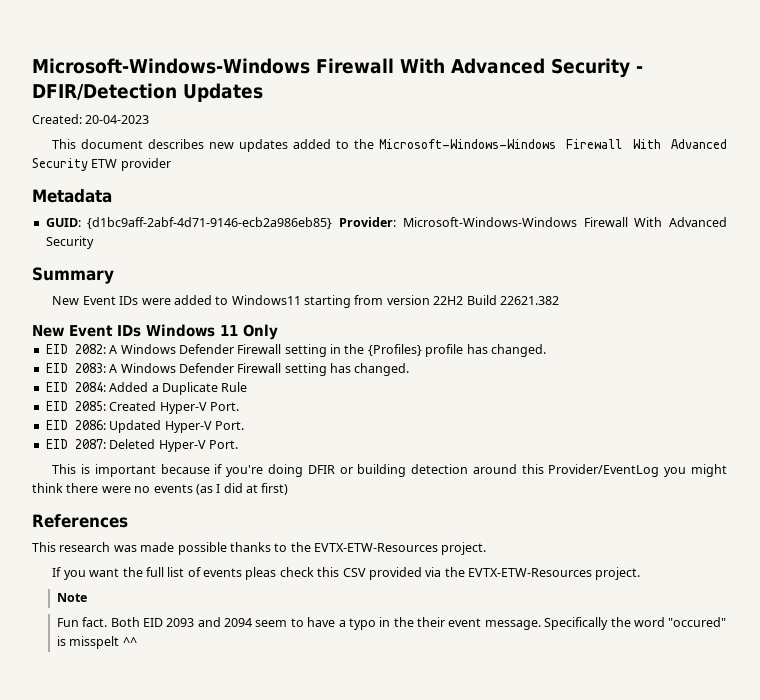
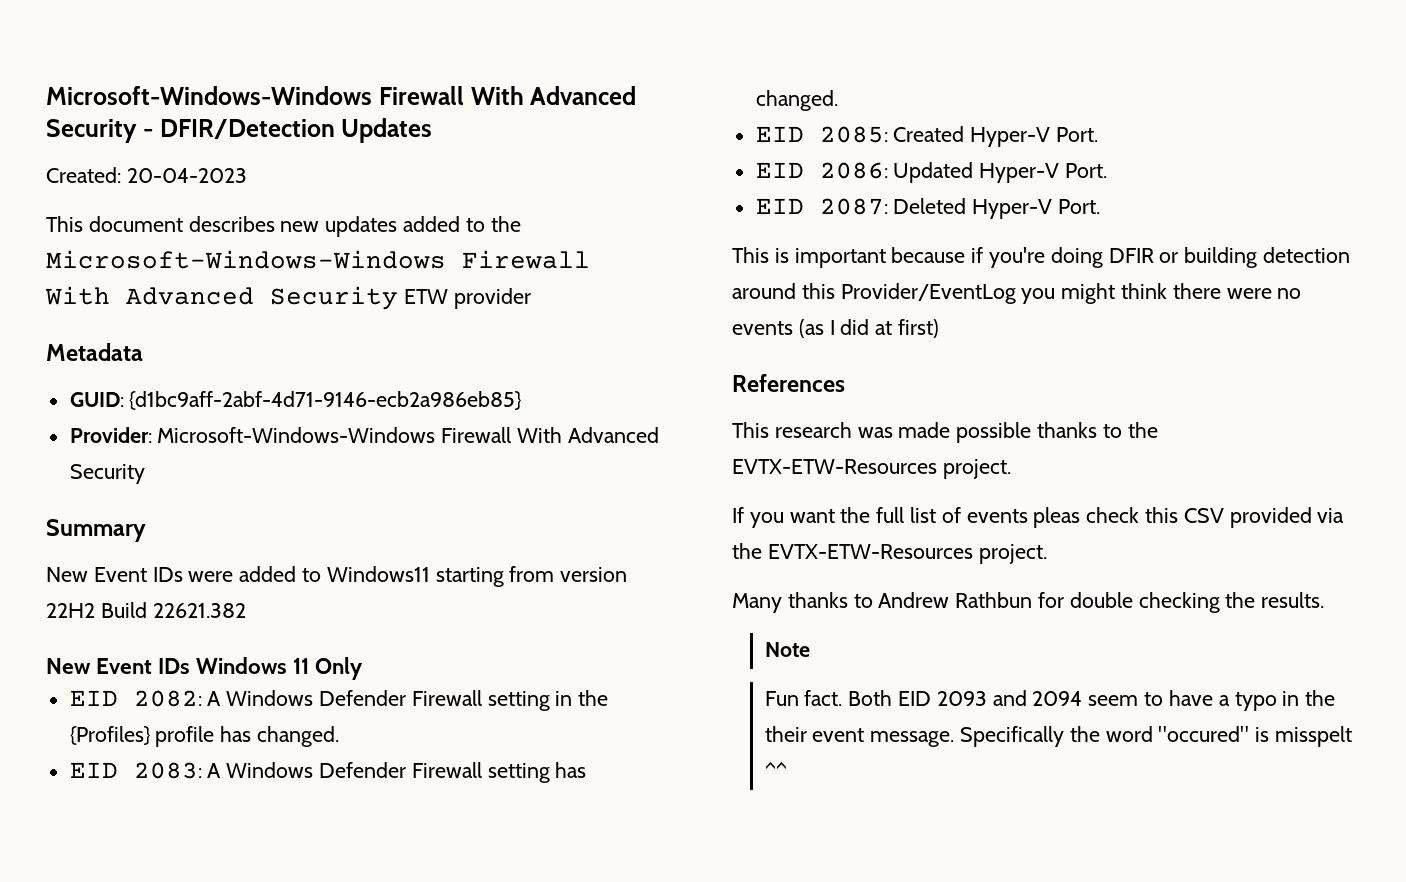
- GUID: {d1bc9aff-2abf-4d71-9146-ecb2a986eb85} Provider: Microsoft-Windows-Windows Firewall With Advanced Security
+ GUID: {d1bc9aff-2abf-4d71-9146-ecb2a986eb85}
+ Provider: Microsoft-Windows-Windows Firewall With Advanced Security
- EID 2084: Added a Duplicate Rule
+ Many thanks to Andrew Rathbun for double checking the results.

